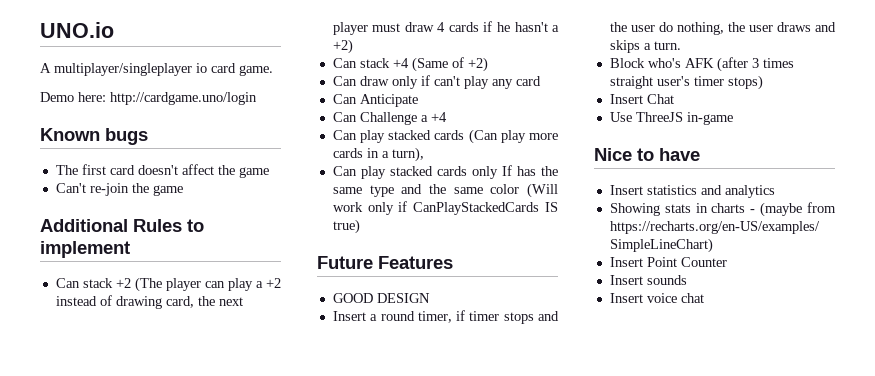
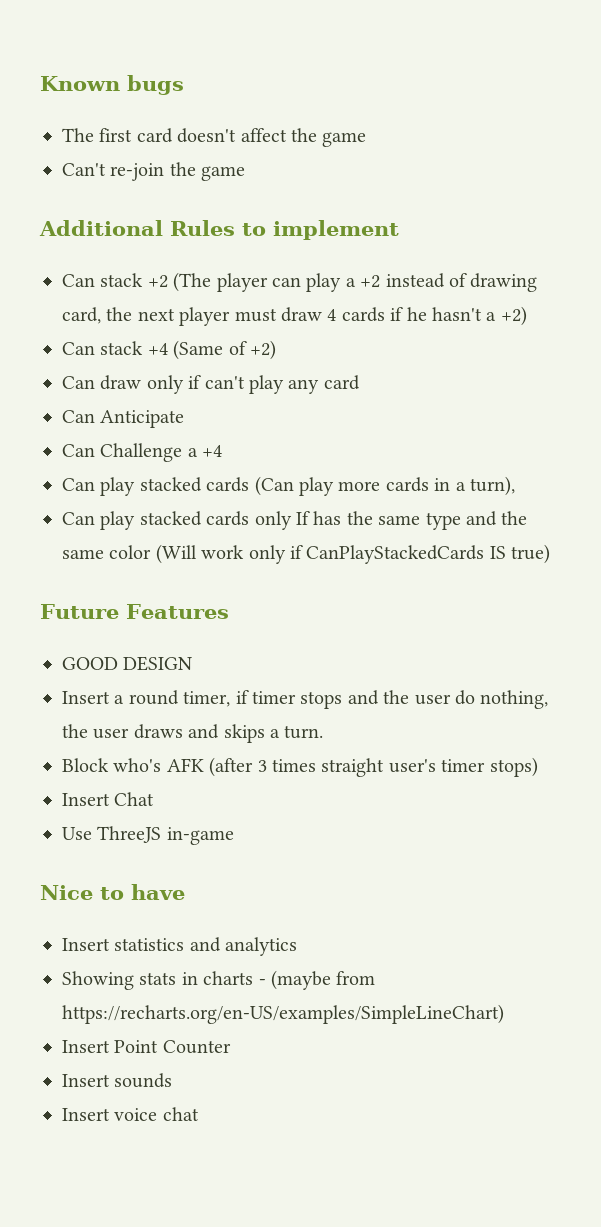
- UNO.io
- A multiplayer/singleplayer io card game.
- Demo here: http://cardgame.uno/login

